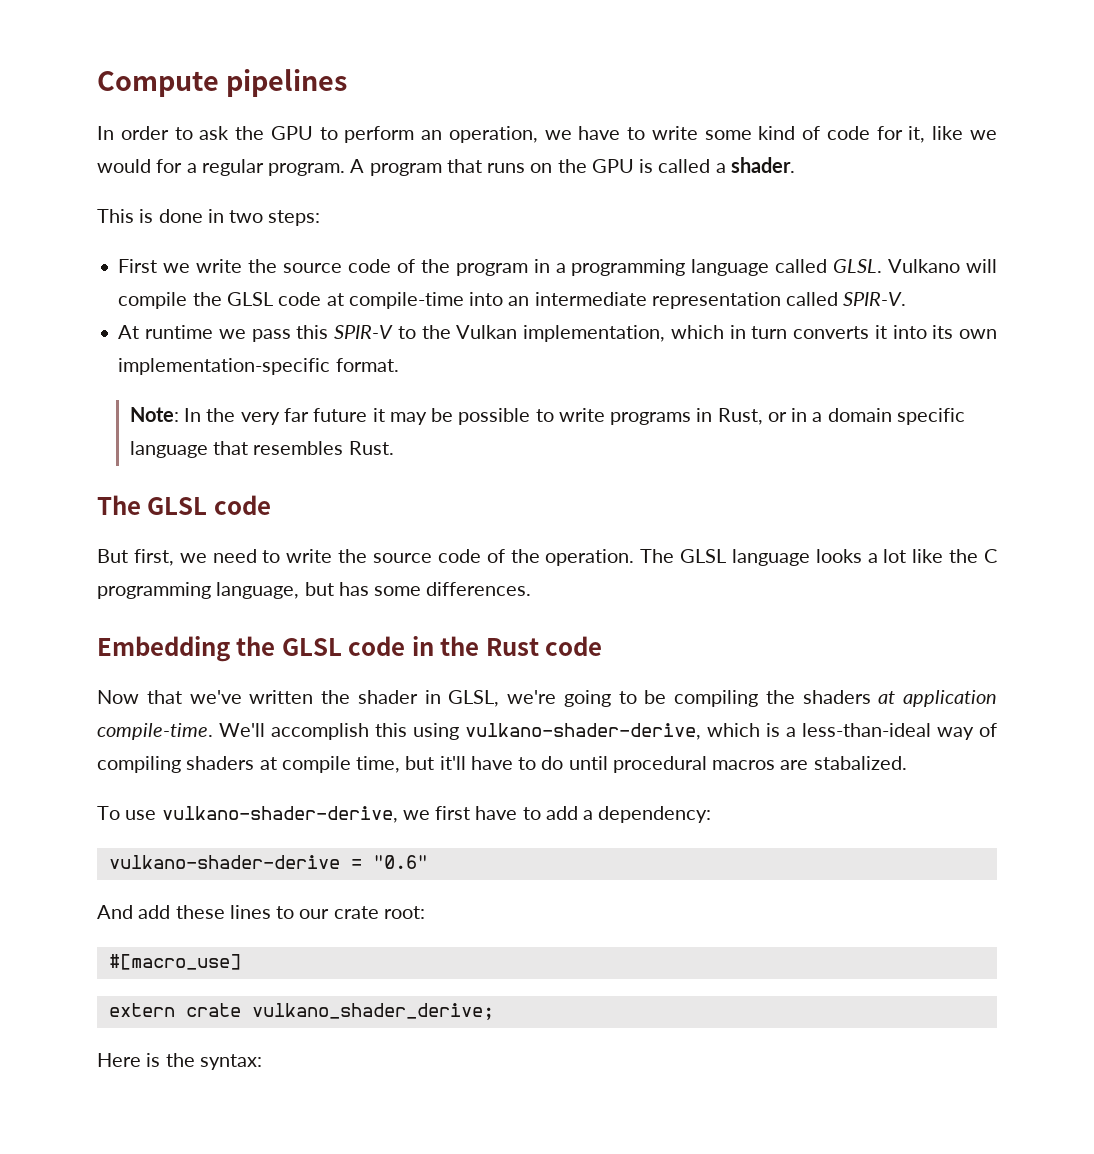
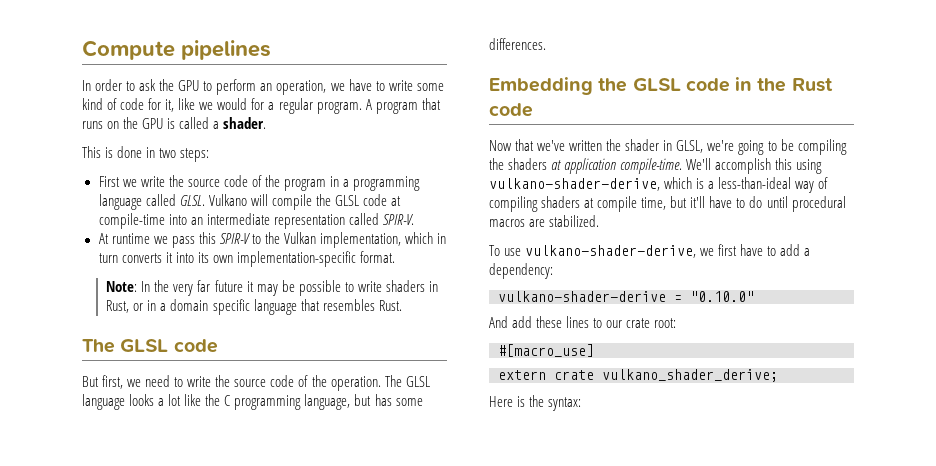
- Note: In the very far future it may be possible to write programs in Rust, or in a domain specific language that resembles Rust.
+ Note: In the very far future it may be possible to write shaders in Rust, or in a domain specific language that resembles Rust.
- We'll accomplish this using vulkano-shader-derive, which is a less-than-ideal way of compiling shaders at compile time, but it'll have to do until procedural macros are stabalized.
+ We'll accomplish this using vulkano-shader-derive, which is a less-than-ideal way of compiling shaders at compile time, but it'll have to do until procedural macros are stabilized.
- vulkano-shader-derive = "0.6"
+ vulkano-shader-derive = "0.10.0"

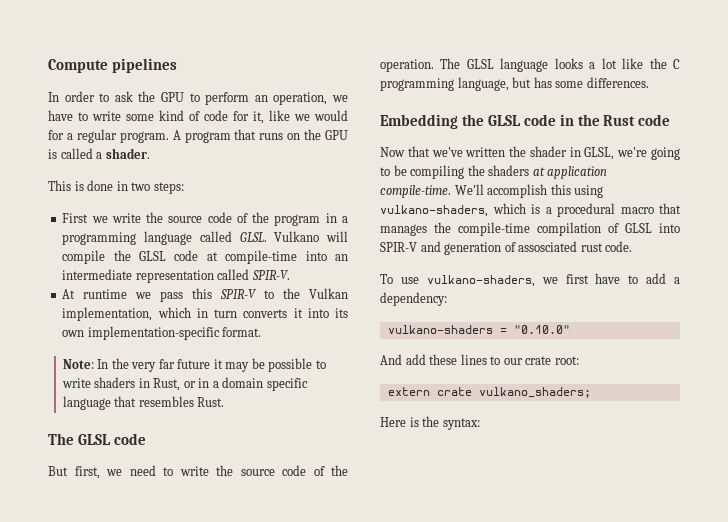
- We'll accomplish this using vulkano-shader-derive, which is a less-than-ideal way of compiling shaders at compile time, but it'll have to do until procedural macros are stabilized.
+ We'll accomplish this using vulkano-shaders, which is a procedural macro that manages the compile-time compilation of GLSL into SPIR-V and generation of assosciated rust code.
- To use vulkano-shader-derive, we first have to add a dependency:
+ To use vulkano-shaders, we first have to add a dependency:
- vulkano-shader-derive = "0.10.0"
+ vulkano-shaders = "0.10.0"
- #[macro_use]
- extern crate vulkano_shader_derive;
+ extern crate vulkano_shaders;

